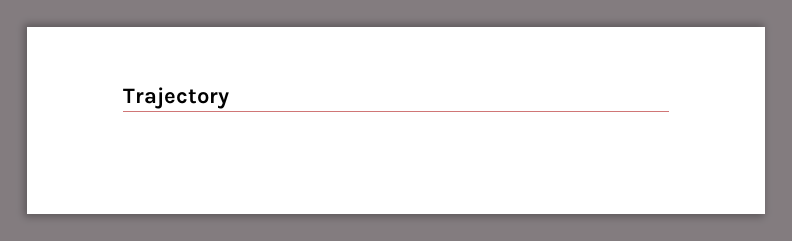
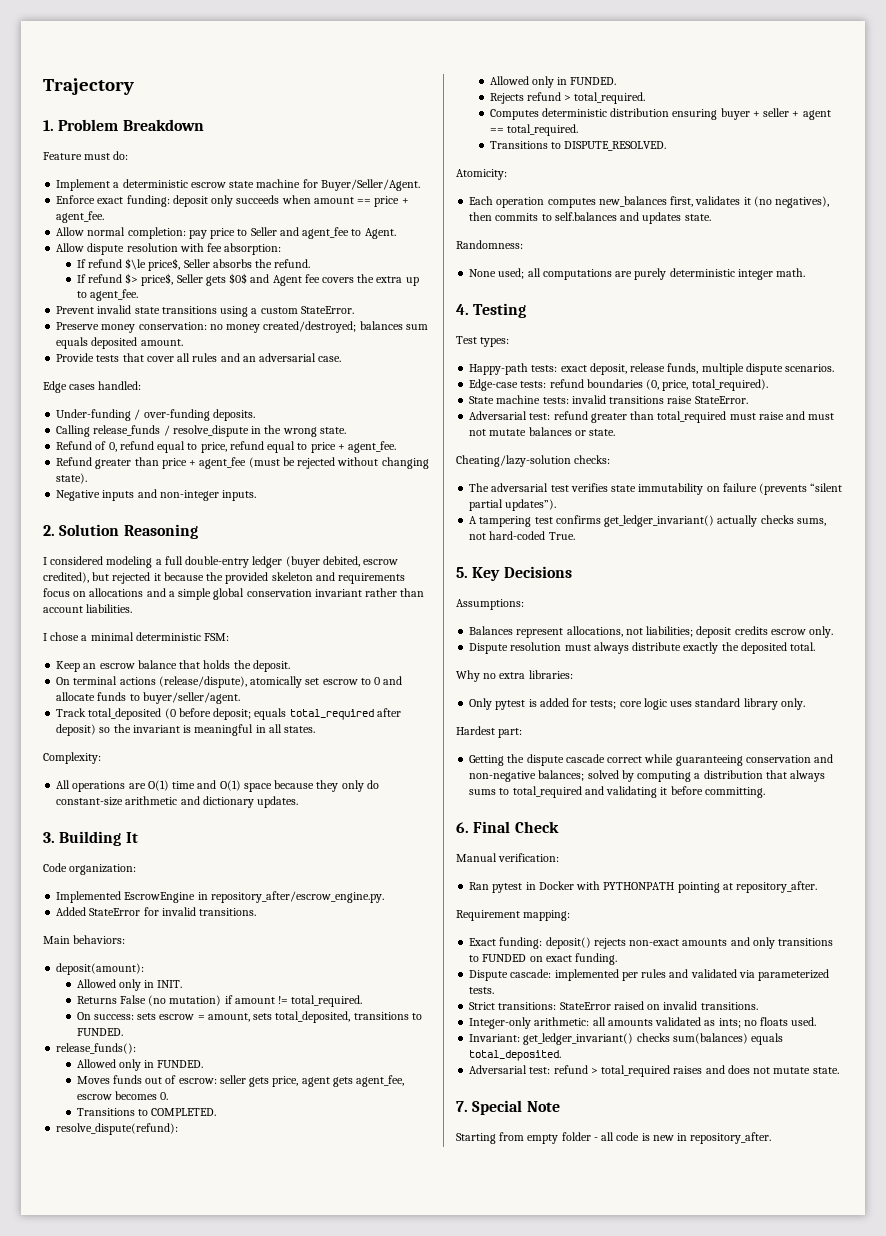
+ 1. Problem Breakdown
+ Feature must do:
+ Implement a deterministic escrow state machine for Buyer/Seller/Agent.
+ Enforce exact funding: deposit only succeeds when amount == price + agent_fee.
+ Allow normal completion: pay price to Seller and agent_fee to Agent.
+ Allow dispute resolution with fee absorption:
+ If refund $\le price$, Seller absorbs the refund.
+ If refund $> price$, Seller gets $0$ and Agent fee covers the extra up to agent_fee.
+ Prevent invalid state transitions using a custom StateError.
+ Preserve money conservation: no money created/destroyed; balances sum equals deposited amount.
+ Provide tests that cover all rules and an adversarial case.
+ Edge cases handled:
+ Under-funding / over-funding deposits.
+ Calling release_funds / resolve_dispute in the wrong state.
+ Refund of 0, refund equal to price, refund equal to price + agent_fee.
+ Refund greater than price + agent_fee (must be rejected without changing state).
+ Negative inputs and non-integer inputs.
+ 2. Solution Reasoning
+ I considered modeling a full double-entry ledger (buyer debited, escrow credited), but rejected it because the provided skeleton and requirements focus on allocations and a simple global conservation invariant rather than account liabilities.
+ I chose a minimal deterministic FSM:
+ Keep an escrow balance that holds the deposit.
+ On terminal actions (release/dispute), atomically set escrow to 0 and allocate funds to buyer/seller/agent.
+ Track total_deposited (0 before deposit; equals total_required after deposit) so the invariant is meaningful in all states.
+ Complexity:
+ All operations are O(1) time and O(1) space because they only do constant-size arithmetic and dictionary updates.
+ 3. Building It
+ Code organization:
+ Implemented EscrowEngine in repository_after/escrow_engine.py.
+ Added StateError for invalid transitions.
+ Main behaviors:
+ deposit(amount):
+ Allowed only in INIT.
+ Returns False (no mutation) if amount != total_required.
+ On success: sets escrow = amount, sets total_deposited, transitions to FUNDED.
+ release_funds():
+ Allowed only in FUNDED.
+ Moves funds out of escrow: seller gets price, agent gets agent_fee, escrow becomes 0.
+ Transitions to COMPLETED.
+ resolve_dispute(refund):
+ Allowed only in FUNDED.
+ Rejects refund > total_required.
+ Computes deterministic distribution ensuring buyer + seller + agent == total_required.
+ Transitions to DISPUTE_RESOLVED.
+ Atomicity:
+ Each operation computes new_balances first, validates it (no negatives), then commits to self.balances and updates state.
+ Randomness:
+ None used; all computations are purely deterministic integer math.
+ 4. Testing
+ Test types:
+ Happy-path tests: exact deposit, release funds, multiple dispute scenarios.
+ Edge-case tests: refund boundaries (0, price, total_required).
+ State machine tests: invalid transitions raise StateError.
+ Adversarial test: refund greater than total_required must raise and must not mutate balances or state.
+ Cheating/lazy-solution checks:
+ The adversarial test verifies state immutability on failure (prevents “silent partial updates”).
+ A tampering test confirms get_ledger_invariant() actually checks sums, not hard-coded True.
+ 5. Key Decisions
+ Assumptions:
+ Balances represent allocations, not liabilities; deposit credits escrow only.
+ Dispute resolution must always distribute exactly the deposited total.
+ Why no extra libraries:
+ Only pytest is added for tests; core logic uses standard library only.
+ Hardest part:
+ Getting the dispute cascade correct while guaranteeing conservation and non-negative balances; solved by computing a distribution that always sums to total_required and validating it before committing.
+ 6. Final Check
+ Manual verification:
+ Ran pytest in Docker with PYTHONPATH pointing at repository_after.
+ Requirement mapping:
+ Exact funding: deposit() rejects non-exact amounts and only transitions to FUNDED on exact funding.
+ Dispute cascade: implemented per rules and validated via parameterized tests.
+ Strict transitions: StateError raised on invalid transitions.
+ Integer-only arithmetic: all amounts validated as ints; no floats used.
+ Invariant: get_ledger_invariant() checks sum(balances) equals total_deposited.
+ Adversarial test: refund > total_required raises and does not mutate state.
+ 7. Special Note
+ Starting from empty folder - all code is new in repository_after.

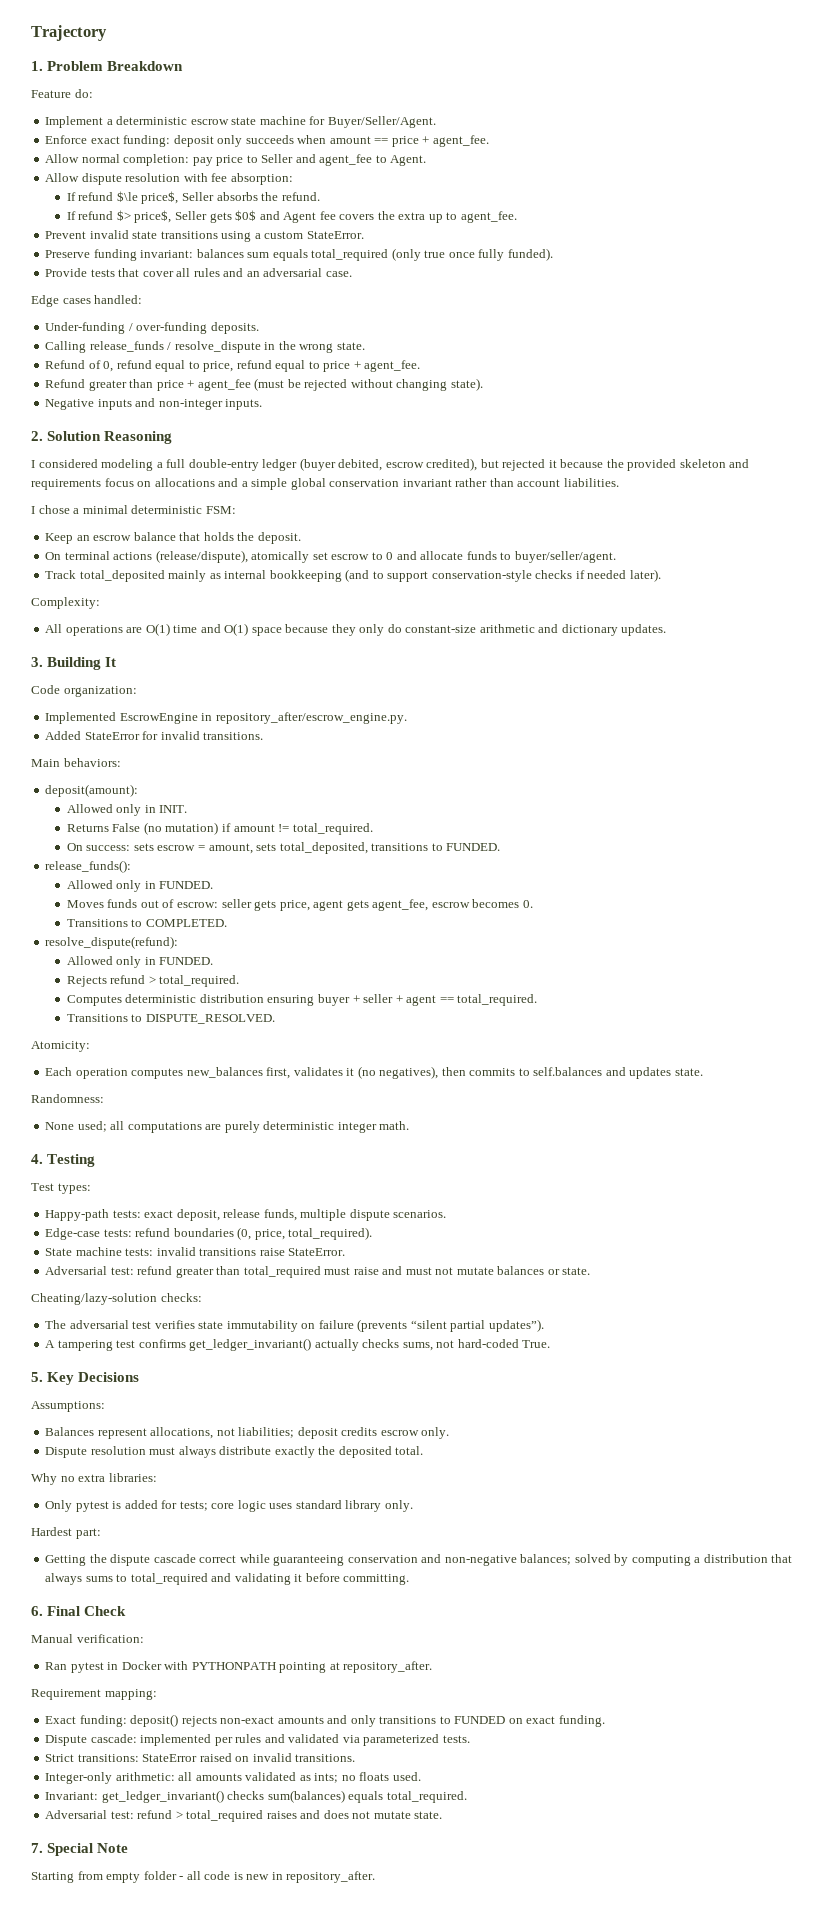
- Feature must do:
+ Feature do:
- Preserve money conservation: no money created/destroyed; balances sum equals deposited amount.
+ Preserve funding invariant: balances sum equals total_required (only true once fully funded).
- Track total_deposited (0 before deposit; equals total_required after deposit) so the invariant is meaningful in all states.
+ Track total_deposited mainly as internal bookkeeping (and to support conservation-style checks if needed later).
- Invariant: get_ledger_invariant() checks sum(balances) equals total_deposited.
+ Invariant: get_ledger_invariant() checks sum(balances) equals total_required.

